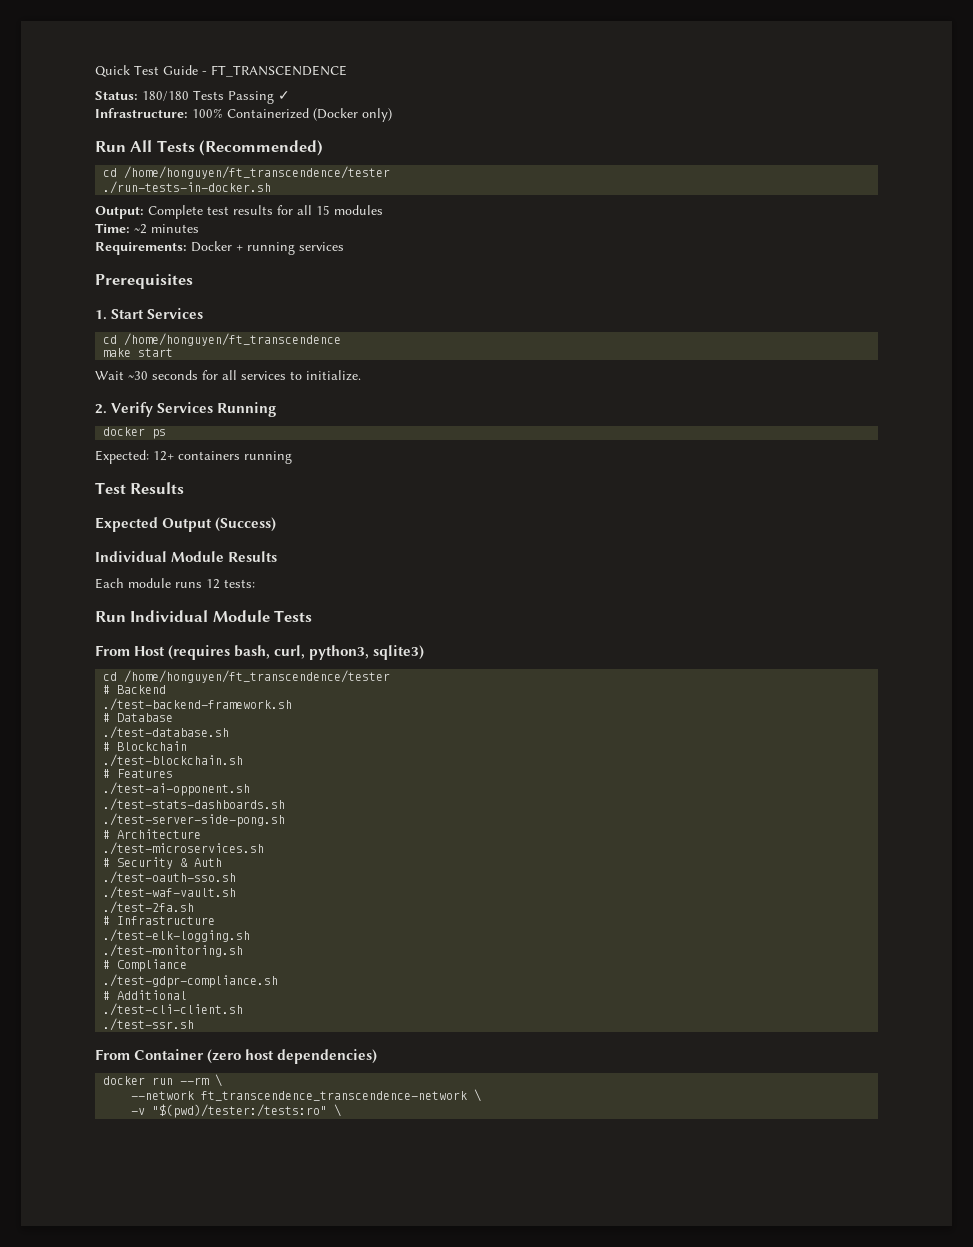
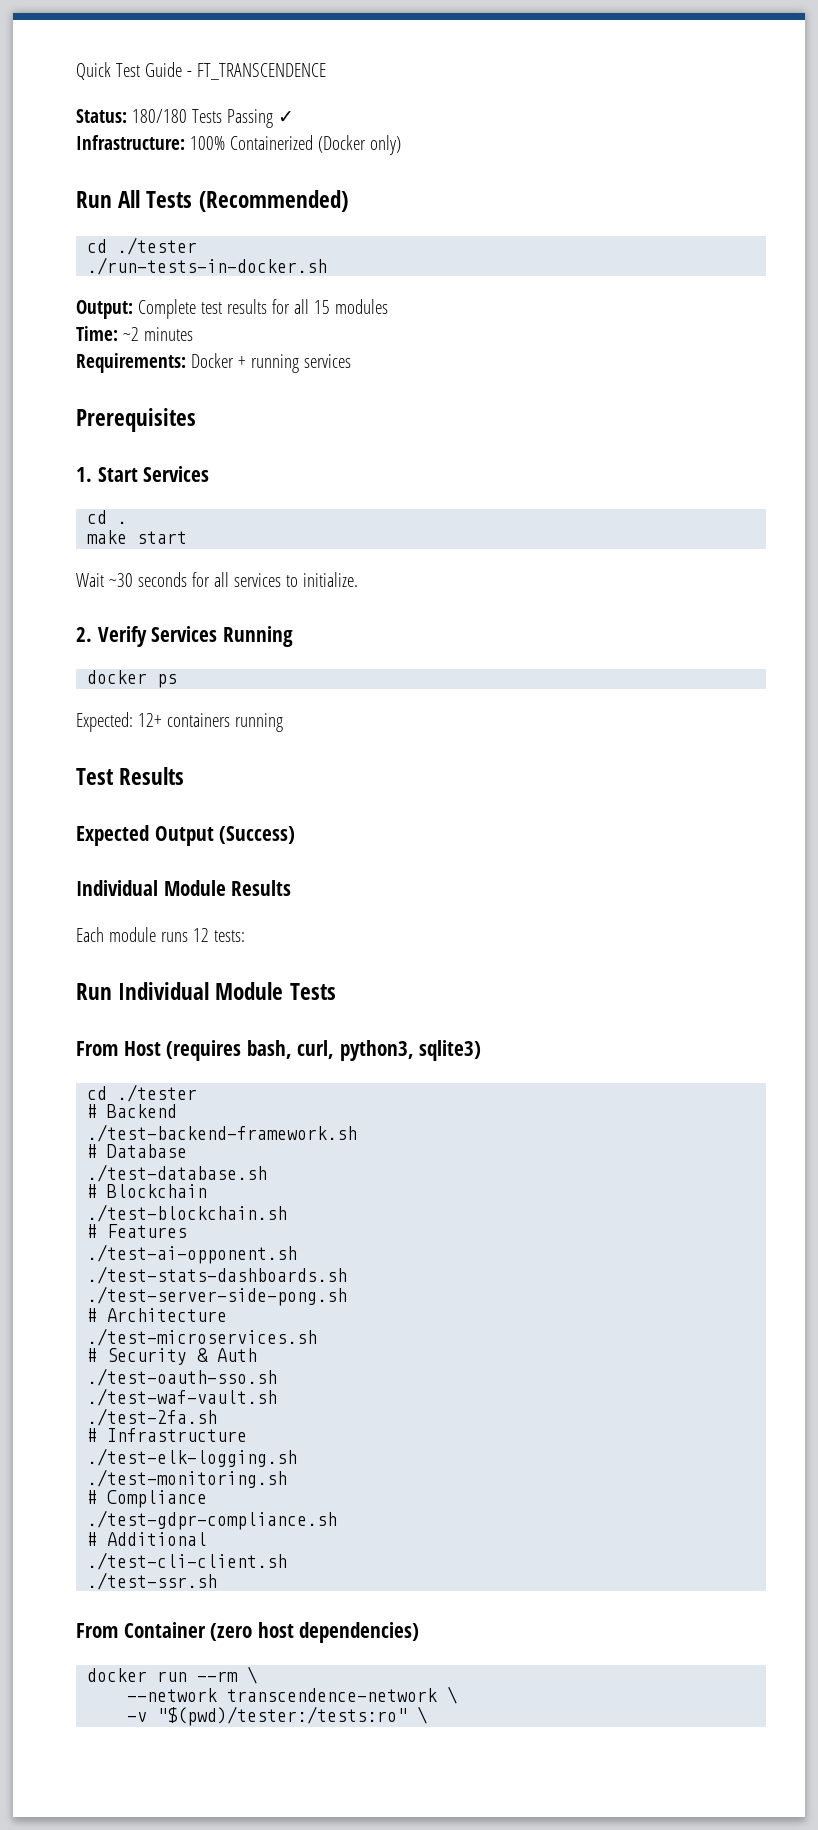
  Run All Tests (Recommended)
- cd /home/honguyen/ft_transcendence/tester
+ cd ./tester
- cd /home/honguyen/ft_transcendence
+ cd .
  From Host (requires bash, curl, python3, sqlite3)
- cd /home/honguyen/ft_transcendence/tester
+ cd ./tester
- --network ft_transcendence_transcendence-network \
+ --network transcendence-network \

